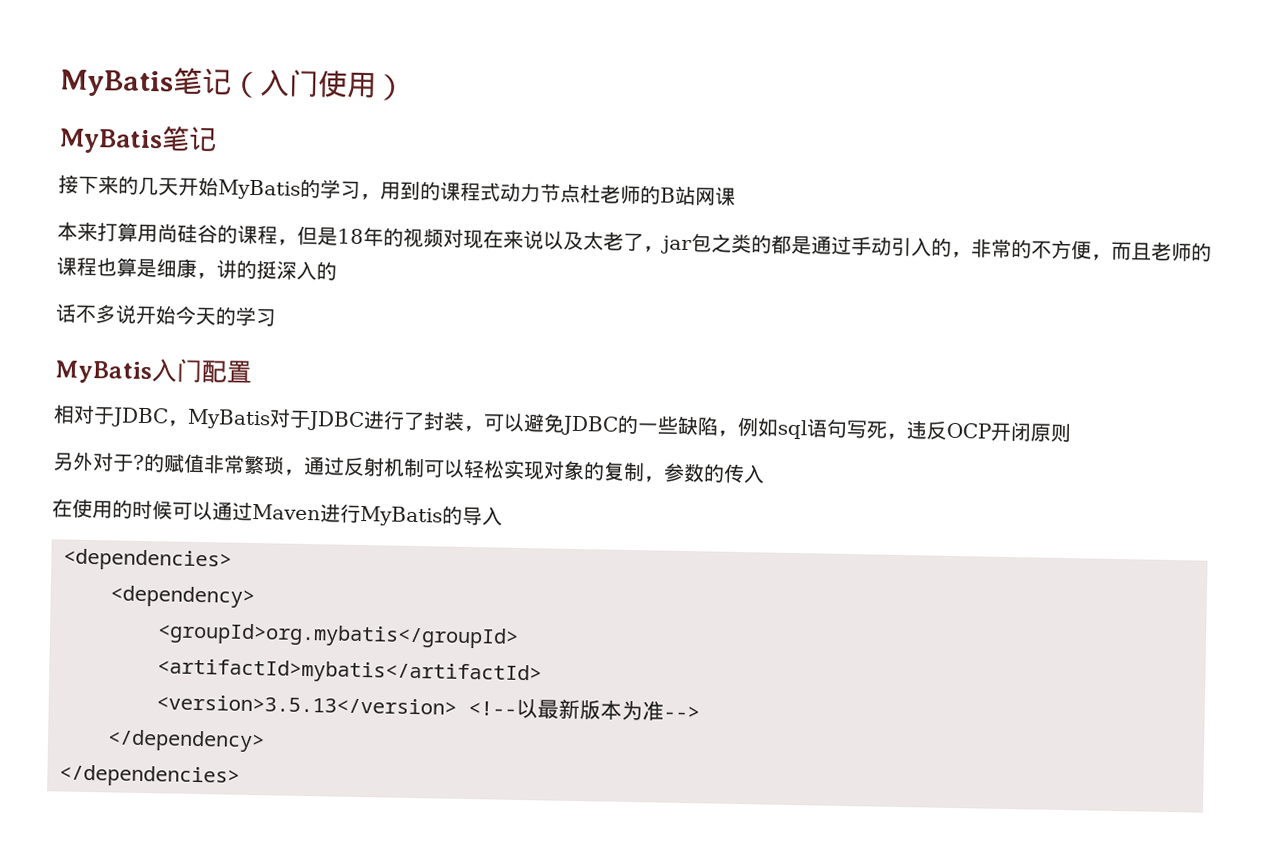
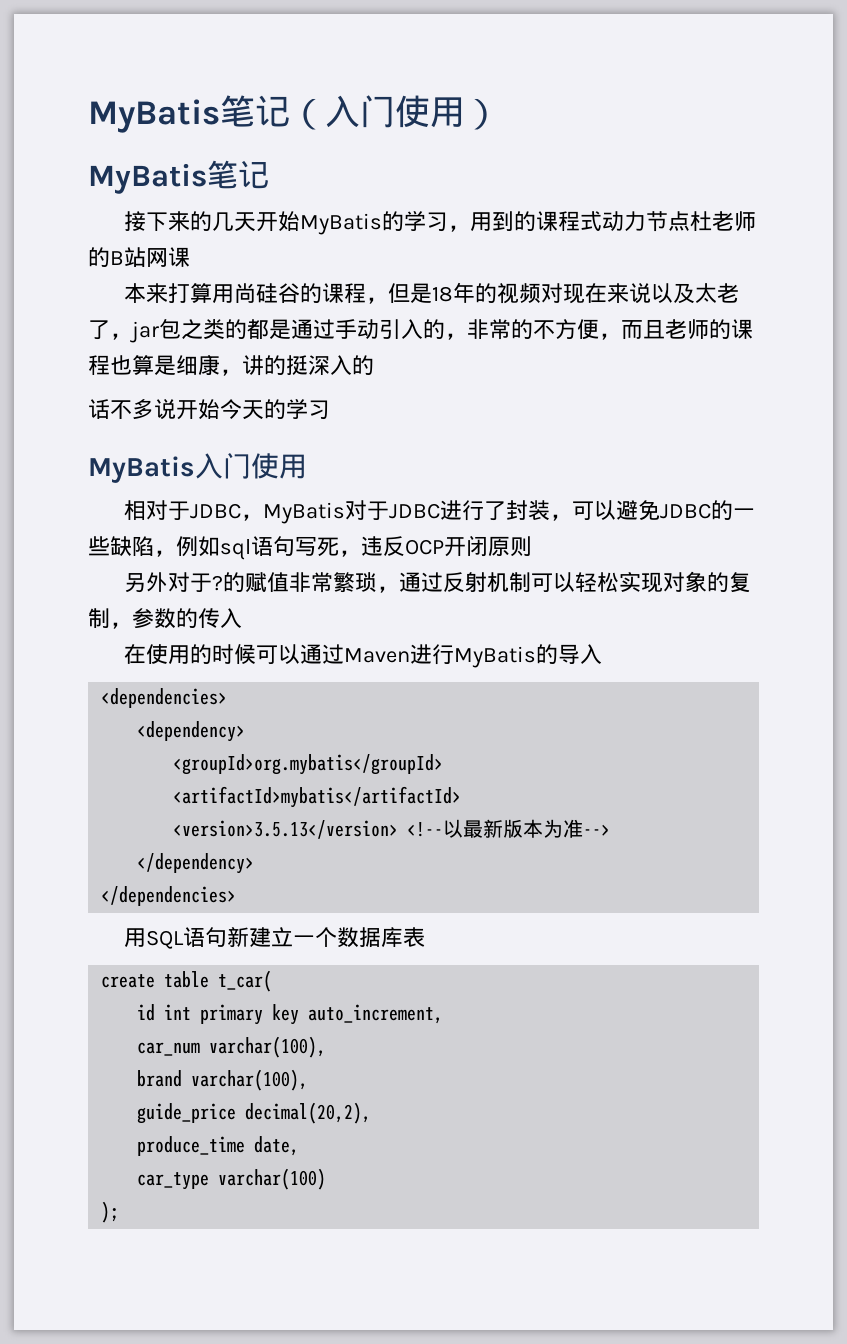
- MyBatis入门配置
+ MyBatis入门使用
+ 用SQL语句新建立一个数据库表
+ create table t_car(
+ id int primary key auto_increment,
+ car_num varchar(100),
+ brand varchar(100),
+ guide_price decimal(20,2),
+ produce_time date,
+ car_type varchar(100)
+ );

